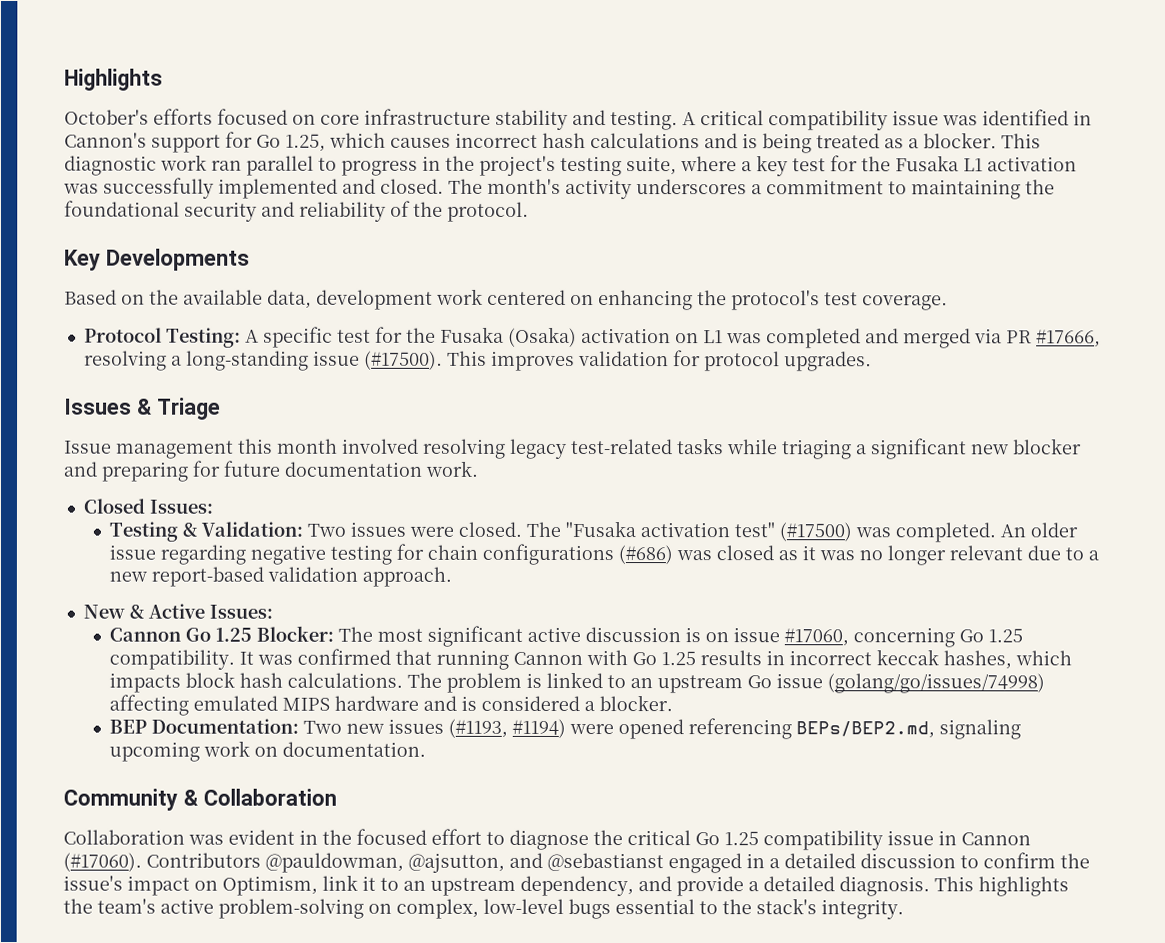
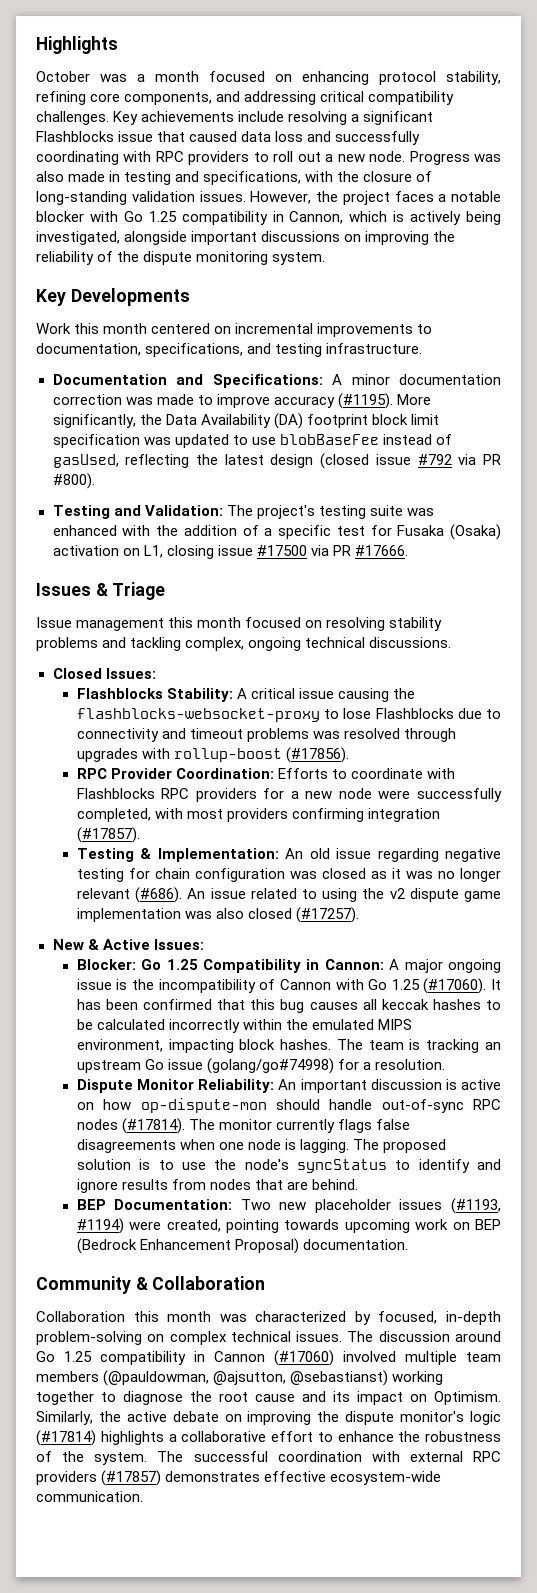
- October's efforts focused on core infrastructure stability and testing. A critical compatibility issue was identified in Cannon's support for Go 1.25, which causes incorrect hash calculations and is being treated as a blocker. This diagnostic work ran parallel to progress in the project's testing suite, where a key test for the Fusaka L1 activation was successfully implemented and closed. The month's activity underscores a commitment to maintaining the foundational security and reliability of the protocol.
+ October was a month focused on enhancing protocol stability, refining core components, and addressing critical compatibility challenges. Key achievements include resolving a significant Flashblocks issue that caused data loss and successfully coordinating with RPC providers to roll out a new node. Progress was also made in testing and specifications, with the closure of long-standing validation issues. However, the project faces a notable blocker with Go 1.25 compatibility in Cannon, which is actively being investigated, alongside important discussions on improving the reliability of the dispute monitoring system.
  Key Developments
- Based on the available data, development work centered on enhancing the protocol's test coverage.
- Protocol Testing: A specific test for the Fusaka (Osaka) activation on L1 was completed and merged via PR #17666, resolving a long-standing issue (#17500). This improves validation for protocol upgrades.
+ Work this month centered on incremental improvements to documentation, specifications, and testing infrastructure.
+ Documentation and Specifications: A minor documentation correction was made to improve accuracy (#1195). More significantly, the Data Availability (DA) footprint block limit specification was updated to use blobBaseFee instead of gasUsed, reflecting the latest design (closed issue #792 via PR #800).
+ Testing and Validation: The project's testing suite was enhanced with the addition of a specific test for Fusaka (Osaka) activation on L1, closing issue #17500 via PR #17666.
- Issue management this month involved resolving legacy test-related tasks while triaging a significant new blocker and preparing for future documentation work.
+ Issue management this month focused on resolving stability problems and tackling complex, ongoing technical discussions.
  Closed Issues:
- Testing & Validation: Two issues were closed. The "Fusaka activation test" (#17500) was completed. An older issue regarding negative testing for chain configurations (#686) was closed as it was no longer relevant due to a new report-based validation approach.
+ Flashblocks Stability: A critical issue causing the flashblocks-websocket-proxy to lose Flashblocks due to connectivity and timeout problems was resolved through upgrades with rollup-boost (#17856).
+ RPC Provider Coordination: Efforts to coordinate with Flashblocks RPC providers for a new node were successfully completed, with most providers confirming integration (#17857).
+ Testing & Implementation: An old issue regarding negative testing for chain configuration was closed as it was no longer relevant (#686). An issue related to using the v2 dispute game implementation was also closed (#17257).
- Cannon Go 1.25 Blocker: The most significant active discussion is on issue #17060, concerning Go 1.25 compatibility. It was confirmed that running Cannon with Go 1.25 results in incorrect keccak hashes, which impacts block hash calculations. The problem is linked to an upstream Go issue (golang/go/issues/74998) affecting emulated MIPS hardware and is considered a blocker.
+ Blocker: Go 1.25 Compatibility in Cannon: A major ongoing issue is the incompatibility of Cannon with Go 1.25 (#17060). It has been confirmed that this bug causes all keccak hashes to be calculated incorrectly within the emulated MIPS environment, impacting block hashes. The team is tracking an upstream Go issue (golang/go#74998) for a resolution.
+ Dispute Monitor Reliability: An important discussion is active on how op-dispute-mon should handle out-of-sync RPC nodes (#17814). The monitor currently flags false disagreements when one node is lagging. The proposed solution is to use the node's syncStatus to identify and ignore results from nodes that are behind.
- BEP Documentation: Two new issues (#1193, #1194) were opened referencing BEPs/BEP2.md, signaling upcoming work on documentation.
+ BEP Documentation: Two new placeholder issues (#1193, #1194) were created, pointing towards upcoming work on BEP (Bedrock Enhancement Proposal) documentation.
- Collaboration was evident in the focused effort to diagnose the critical Go 1.25 compatibility issue in Cannon (#17060). Contributors @pauldowman, @ajsutton, and @sebastianst engaged in a detailed discussion to confirm the issue's impact on Optimism, link it to an upstream dependency, and provide a detailed diagnosis. This highlights the team's active problem-solving on complex, low-level bugs essential to the stack's integrity.
+ Collaboration this month was characterized by focused, in-depth problem-solving on complex technical issues. The discussion around Go 1.25 compatibility in Cannon (#17060) involved multiple team members (@pauldowman, @ajsutton, @sebastianst) working together to diagnose the root cause and its impact on Optimism. Similarly, the active debate on improving the dispute monitor's logic (#17814) highlights a collaborative effort to enhance the robustness of the system. The successful coordination with external RPC providers (#17857) demonstrates effective ecosystem-wide communication.

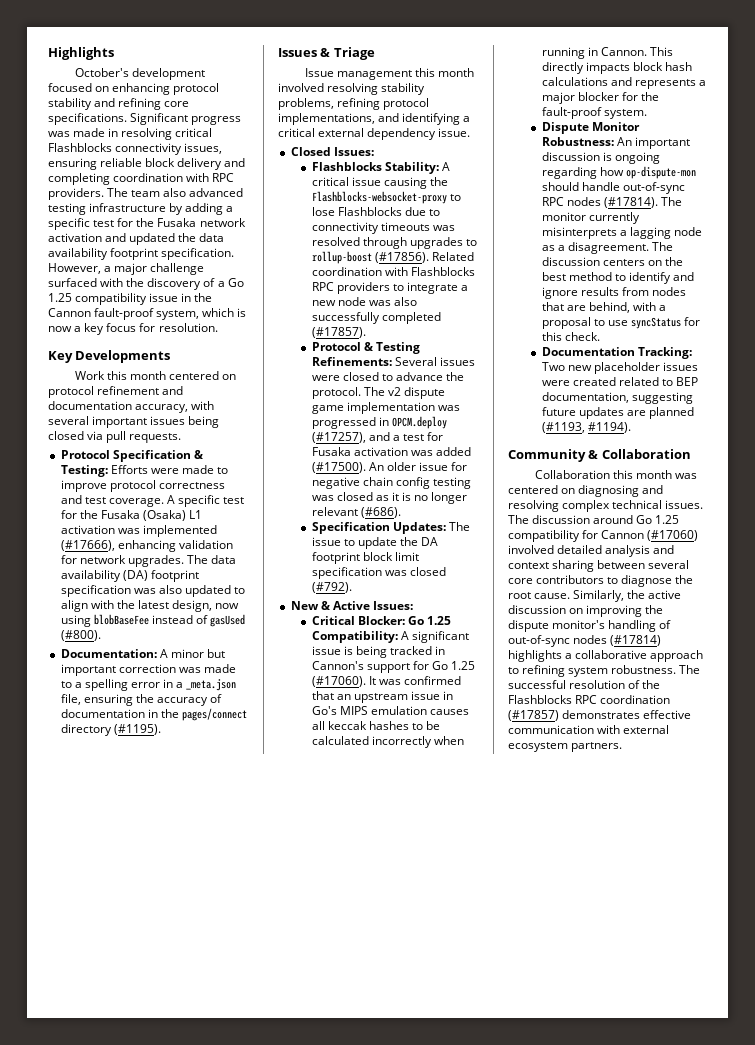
- October was a month focused on enhancing protocol stability, refining core components, and addressing critical compatibility challenges. Key achievements include resolving a significant Flashblocks issue that caused data loss and successfully coordinating with RPC providers to roll out a new node. Progress was also made in testing and specifications, with the closure of long-standing validation issues. However, the project faces a notable blocker with Go 1.25 compatibility in Cannon, which is actively being investigated, alongside important discussions on improving the reliability of the dispute monitoring system.
+ October's development focused on enhancing protocol stability and refining core specifications. Significant progress was made in resolving critical Flashblocks connectivity issues, ensuring reliable block delivery and completing coordination with RPC providers. The team also advanced testing infrastructure by adding a specific test for the Fusaka network activation and updated the data availability footprint specification. However, a major challenge surfaced with the discovery of a Go 1.25 compatibility issue in the Cannon fault-proof system, which is now a key focus for resolution.
- Work this month centered on incremental improvements to documentation, specifications, and testing infrastructure.
- Documentation and Specifications: A minor documentation correction was made to improve accuracy (#1195). More significantly, the Data Availability (DA) footprint block limit specification was updated to use blobBaseFee instead of gasUsed, reflecting the latest design (closed issue #792 via PR #800).
- Testing and Validation: The project's testing suite was enhanced with the addition of a specific test for Fusaka (Osaka) activation on L1, closing issue #17500 via PR #17666.
+ Work this month centered on protocol refinement and documentation accuracy, with several important issues being closed via pull requests.
+ Protocol Specification & Testing: Efforts were made to improve protocol correctness and test coverage. A specific test for the Fusaka (Osaka) L1 activation was implemented (#17666), enhancing validation for network upgrades. The data availability (DA) footprint specification was also updated to align with the latest design, now using blobBaseFee instead of gasUsed (#800).
+ Documentation: A minor but important correction was made to a spelling error in a _meta.json file, ensuring the accuracy of documentation in the pages/connect directory (#1195).
- Issue management this month focused on resolving stability problems and tackling complex, ongoing technical discussions.
+ Issue management this month involved resolving stability problems, refining protocol implementations, and identifying a critical external dependency issue.
- Flashblocks Stability: A critical issue causing the flashblocks-websocket-proxy to lose Flashblocks due to connectivity and timeout problems was resolved through upgrades with rollup-boost (#17856).
- RPC Provider Coordination: Efforts to coordinate with Flashblocks RPC providers for a new node were successfully completed, with most providers confirming integration (#17857).
- Testing & Implementation: An old issue regarding negative testing for chain configuration was closed as it was no longer relevant (#686). An issue related to using the v2 dispute game implementation was also closed (#17257).
+ Flashblocks Stability: A critical issue causing the Flashblocks-websocket-proxy to lose Flashblocks due to connectivity timeouts was resolved through upgrades to rollup-boost (#17856). Related coordination with Flashblocks RPC providers to integrate a new node was also successfully completed (#17857).
+ Protocol & Testing Refinements: Several issues were closed to advance the protocol. The v2 dispute game implementation was progressed in OPCM.deploy (#17257), and a test for Fusaka activation was added (#17500). An older issue for negative chain config testing was closed as it is no longer relevant (#686).
+ Specification Updates: The issue to update the DA footprint block limit specification was closed (#792).
- Blocker: Go 1.25 Compatibility in Cannon: A major ongoing issue is the incompatibility of Cannon with Go 1.25 (#17060). It has been confirmed that this bug causes all keccak hashes to be calculated incorrectly within the emulated MIPS environment, impacting block hashes. The team is tracking an upstream Go issue (golang/go#74998) for a resolution.
+ Critical Blocker: Go 1.25 Compatibility: A significant issue is being tracked in Cannon's support for Go 1.25 (#17060). It was confirmed that an upstream issue in Go's MIPS emulation causes all keccak hashes to be calculated incorrectly when running in Cannon. This directly impacts block hash calculations and represents a major blocker for the fault-proof system.
- Dispute Monitor Reliability: An important discussion is active on how op-dispute-mon should handle out-of-sync RPC nodes (#17814).
+ Dispute Monitor Robustness: An important discussion is ongoing regarding how op-dispute-mon should handle out-of-sync RPC nodes (#17814).
- The monitor currently flags false disagreements when one node is lagging. The proposed solution is to use the node's syncStatus to identify and ignore results from nodes that are behind.
- BEP Documentation: Two new placeholder issues (#1193, #1194) were created, pointing towards upcoming work on BEP (Bedrock Enhancement Proposal) documentation.
+ The monitor currently misinterprets a lagging node as a disagreement. The discussion centers on the best method to identify and ignore results from nodes that are behind, with a proposal to use syncStatus for this check.
+ Documentation Tracking: Two new placeholder issues were created related to BEP documentation, suggesting future updates are planned (#1193, #1194).
- Collaboration this month was characterized by focused, in-depth problem-solving on complex technical issues.
+ Collaboration this month was centered on diagnosing and resolving complex technical issues.
- The discussion around Go 1.25 compatibility in Cannon (#17060) involved multiple team members (@pauldowman, @ajsutton, @sebastianst) working together to diagnose the root cause and its impact on Optimism.
+ The discussion around Go 1.25 compatibility for Cannon (#17060) involved detailed analysis and context sharing between several core contributors to diagnose the root cause.
- Similarly, the active debate on improving the dispute monitor's logic (#17814) highlights a collaborative effort to enhance the robustness of the system. The successful coordination with external RPC providers (#17857) demonstrates effective ecosystem-wide communication.
+ Similarly, the active discussion on improving the dispute monitor's handling of out-of-sync nodes (#17814) highlights a collaborative approach to refining system robustness. The successful resolution of the Flashblocks RPC coordination (#17857) demonstrates effective communication with external ecosystem partners.

